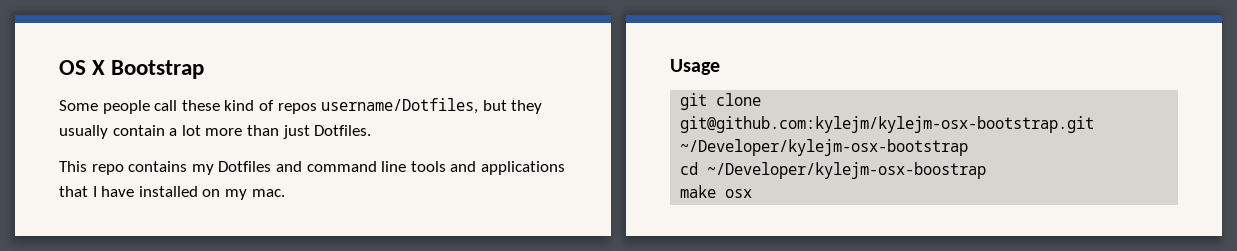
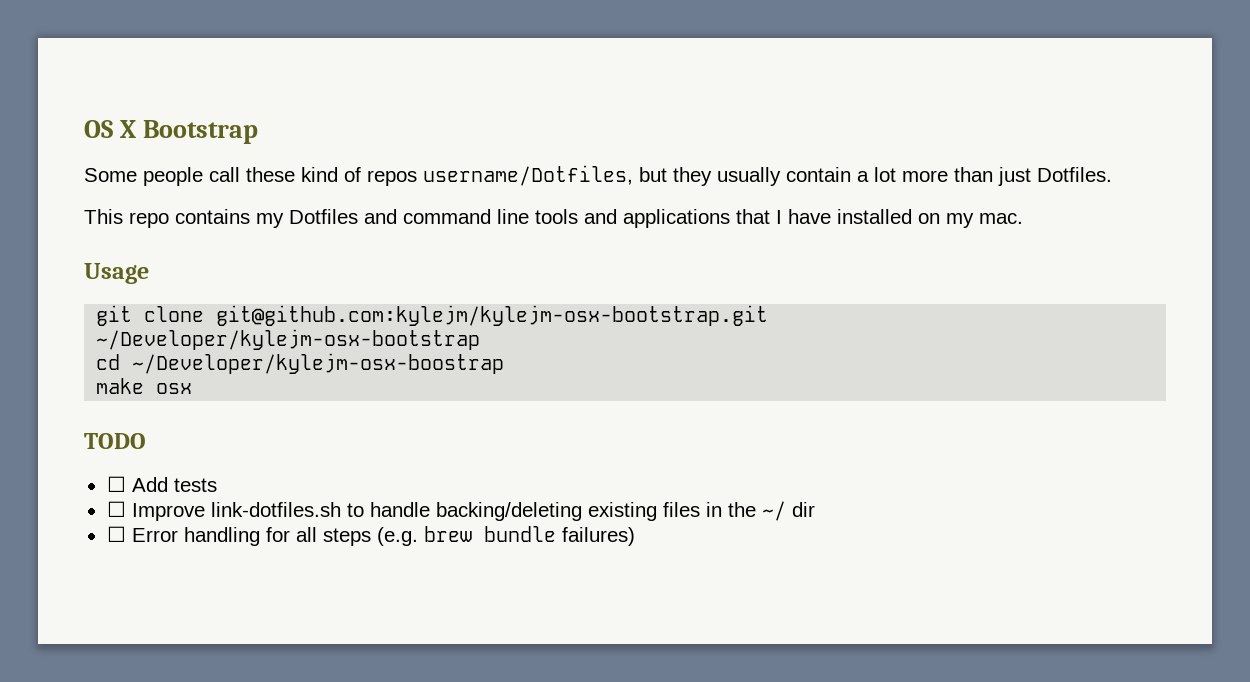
+ TODO
+ ☐ Add tests
+ ☐ Improve link-dotfiles.sh to handle backing/deleting existing files in the ~/ dir
+ ☐ Error handling for all steps (e.g. brew bundle failures)

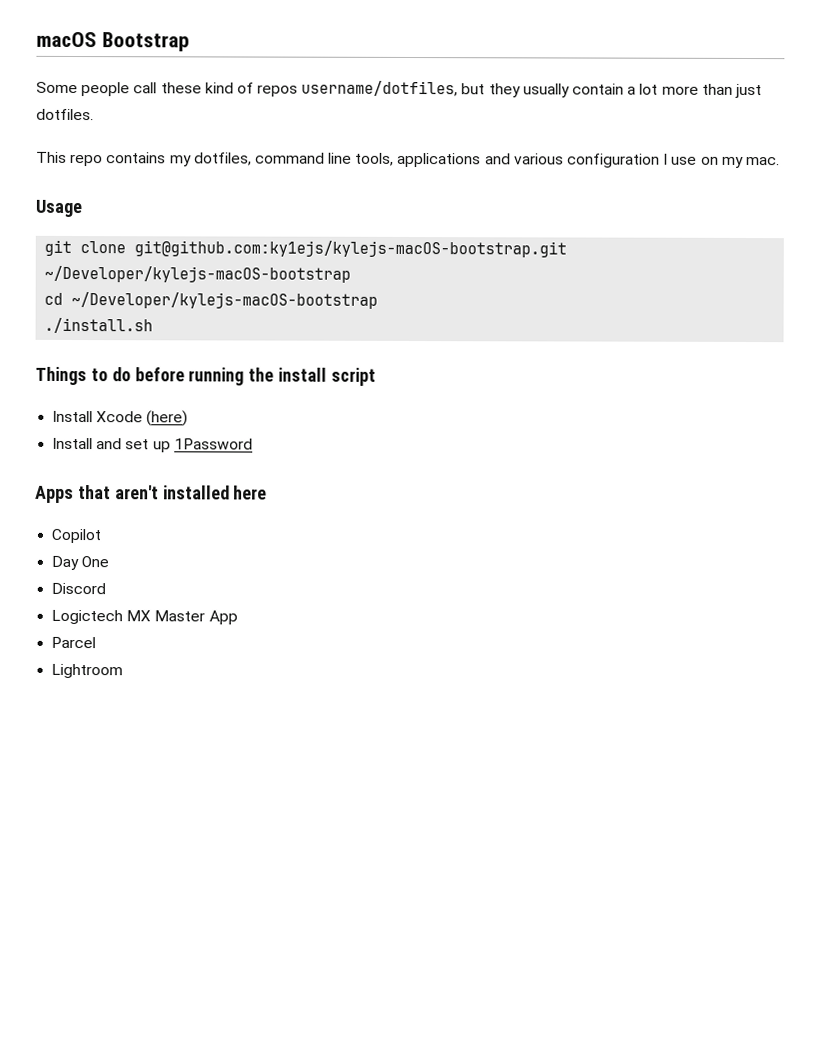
- OS X Bootstrap
+ macOS Bootstrap
- Some people call these kind of repos username/Dotfiles, but they usually contain a lot more than just Dotfiles.
+ Some people call these kind of repos username/dotfiles, but they usually contain a lot more than just dotfiles.
- This repo contains my Dotfiles and command line tools and applications that I have installed on my mac.
+ This repo contains my dotfiles, command line tools, applications and various configuration I use on my mac.
- git clone git@github.com:kylejm/kylejm-osx-bootstrap.git ~/Developer/kylejm-osx-bootstrap
+ git clone git@github.com:ky1ejs/kylejs-macOS-bootstrap.git ~/Developer/kylejs-macOS-bootstrap
- cd ~/Developer/kylejm-osx-boostrap
- make osx
- TODO
- ☐ Add tests
- ☐ Improve link-dotfiles.sh to handle backing/deleting existing files in the ~/ dir
- ☐ Error handling for all steps (e.g. brew bundle failures)
+ cd ~/Developer/kylejs-macOS-bootstrap
+ ./install.sh
+ Things to do before running the install script
+ Install Xcode (here)
+ Install and set up 1Password
+ Apps that aren't installed here
+ Copilot
+ Day One
+ Discord
+ Logictech MX Master App
+ Parcel
+ Lightroom

